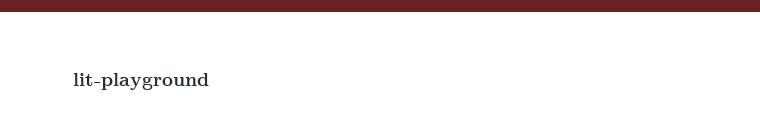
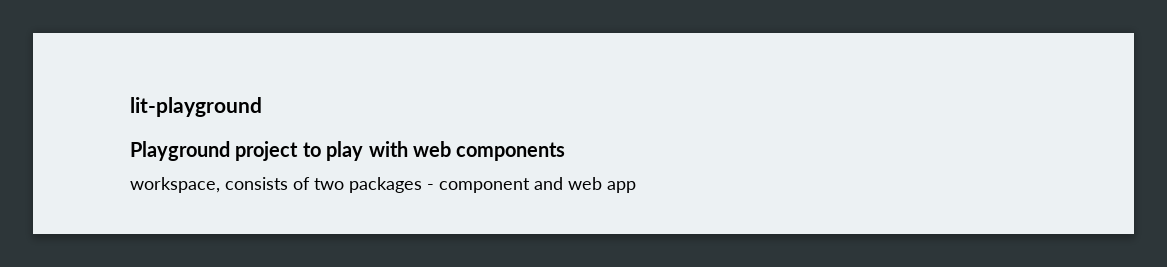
+ Playground project to play with web components
+ workspace, consists of two packages - component and web app

